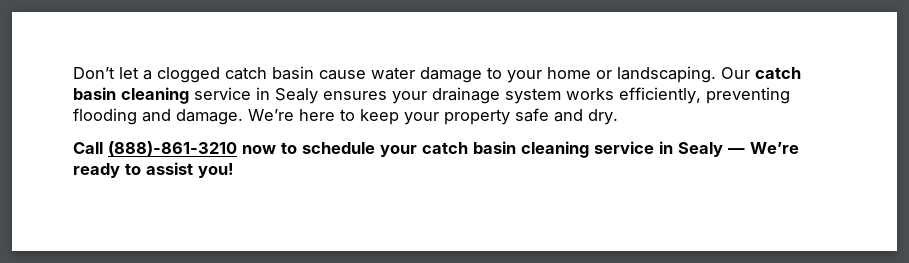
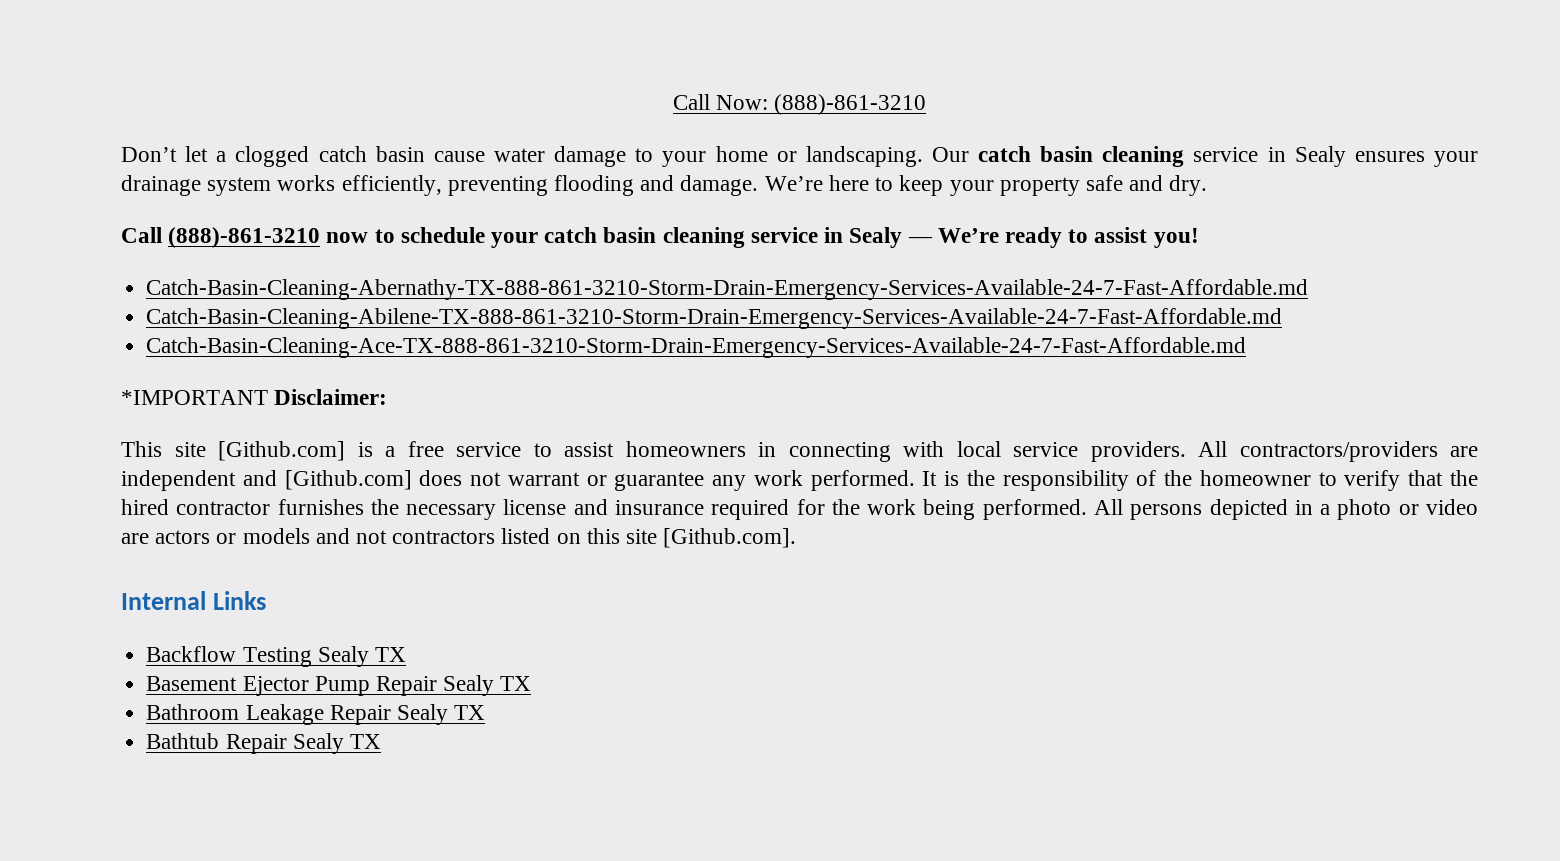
+ Call Now: (888)-861-3210
+ Catch-Basin-Cleaning-Abernathy-TX-888-861-3210-Storm-Drain-Emergency-Services-Available-24-7-Fast-Affordable.md
+ Catch-Basin-Cleaning-Abilene-TX-888-861-3210-Storm-Drain-Emergency-Services-Available-24-7-Fast-Affordable.md
+ Catch-Basin-Cleaning-Ace-TX-888-861-3210-Storm-Drain-Emergency-Services-Available-24-7-Fast-Affordable.md
+ *IMPORTANT Disclaimer:
+ This site [Github.com] is a free service to assist homeowners in connecting with local service providers. All contractors/providers are independent and [Github.com] does not warrant or guarantee any work performed. It is the responsibility of the homeowner to verify that the hired contractor furnishes the necessary license and insurance required for the work being performed. All persons depicted in a photo or video are actors or models and not contractors listed on this site [Github.com].
+ Internal Links
+ Backflow Testing Sealy TX
+ Basement Ejector Pump Repair Sealy TX
+ Bathroom Leakage Repair Sealy TX
+ Bathtub Repair Sealy TX

